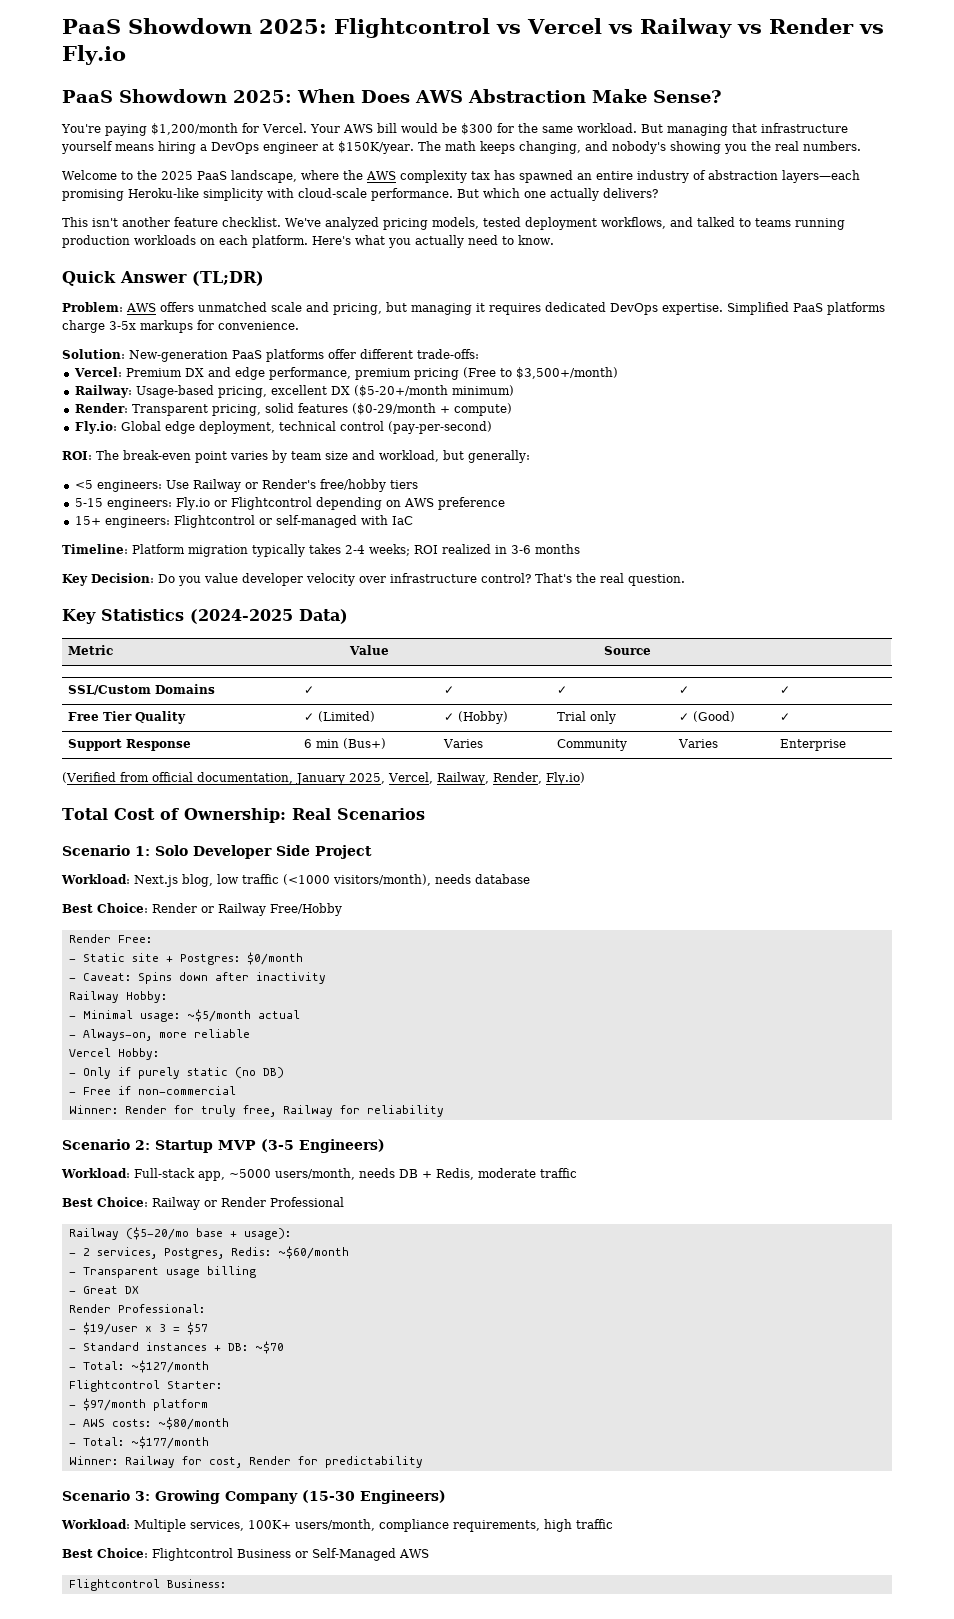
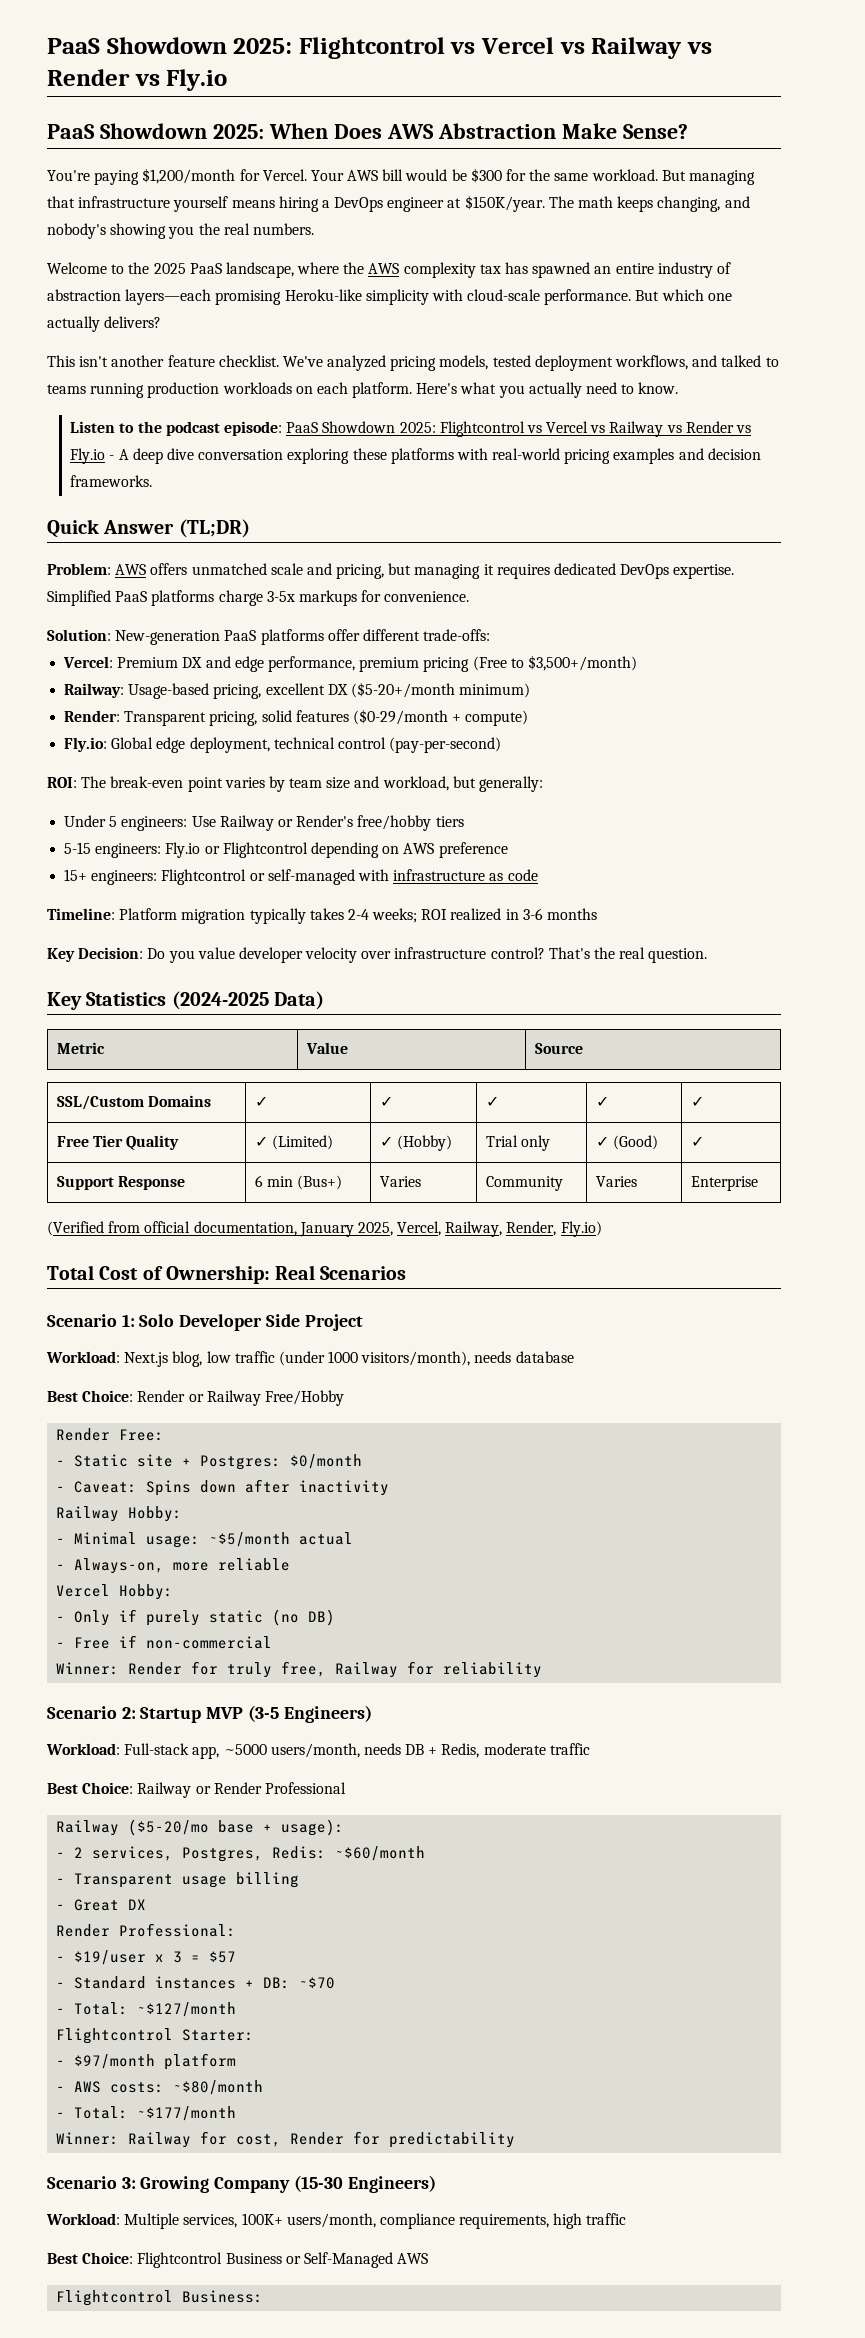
+ Listen to the podcast episode: PaaS Showdown 2025: Flightcontrol vs Vercel vs Railway vs Render vs Fly.io - A deep dive conversation exploring these platforms with real-world pricing examples and decision frameworks.
- <5 engineers: Use Railway or Render's free/hobby tiers
+ Under 5 engineers: Use Railway or Render's free/hobby tiers
- 15+ engineers: Flightcontrol or self-managed with IaC
+ 15+ engineers: Flightcontrol or self-managed with infrastructure as code
- Workload: Next.js blog, low traffic (<1000 visitors/month), needs database
+ Workload: Next.js blog, low traffic (under 1000 visitors/month), needs database

